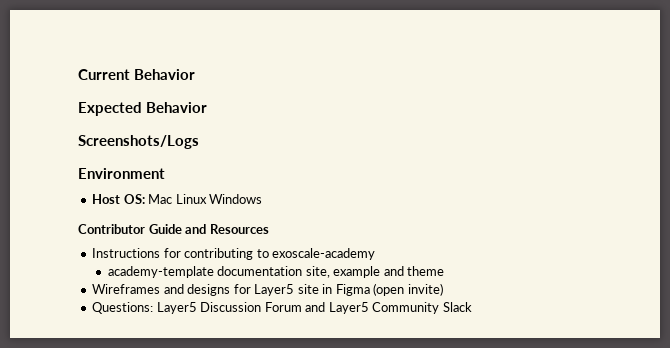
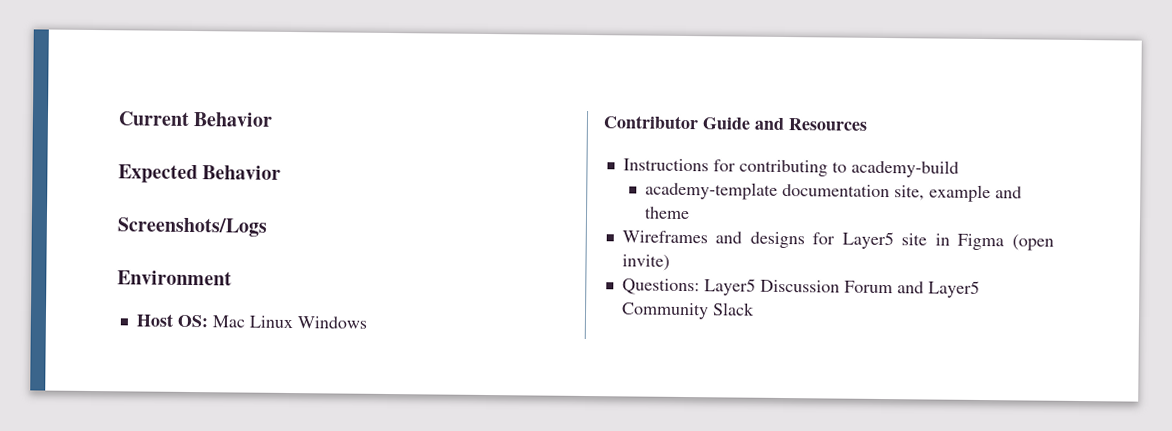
- Instructions for contributing to exoscale-academy
+ Instructions for contributing to academy-build

